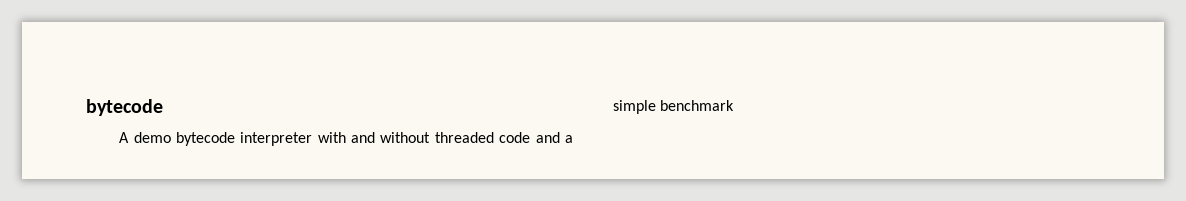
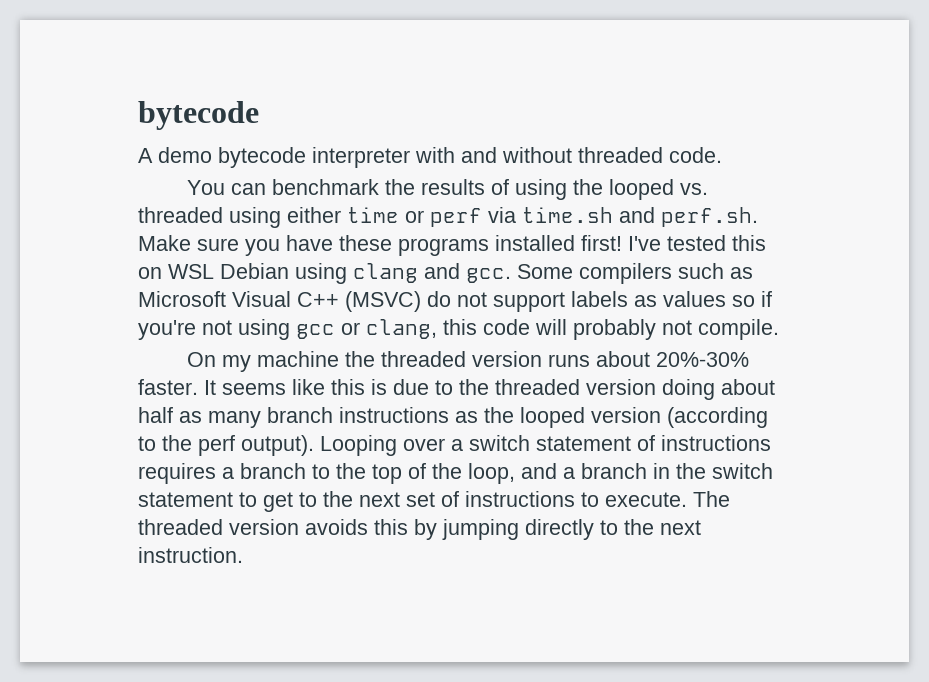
- A demo bytecode interpreter with and without threaded code and a simple benchmark
+ A demo bytecode interpreter with and without threaded code.
+ You can benchmark the results of using the looped vs. threaded using either time or perf via time.sh and perf.sh. Make sure you have these programs installed first! I've tested this on WSL Debian using clang and gcc. Some compilers such as Microsoft Visual C++ (MSVC) do not support labels as values so if you're not using gcc or clang, this code will probably not compile.
+ On my machine the threaded version runs about 20%-30% faster. It seems like this is due to the threaded version doing about half as many branch instructions as the looped version (according to the perf output). Looping over a switch statement of instructions requires a branch to the top of the loop, and a branch in the switch statement to get to the next set of instructions to execute. The threaded version avoids this by jumping directly to the next instruction.

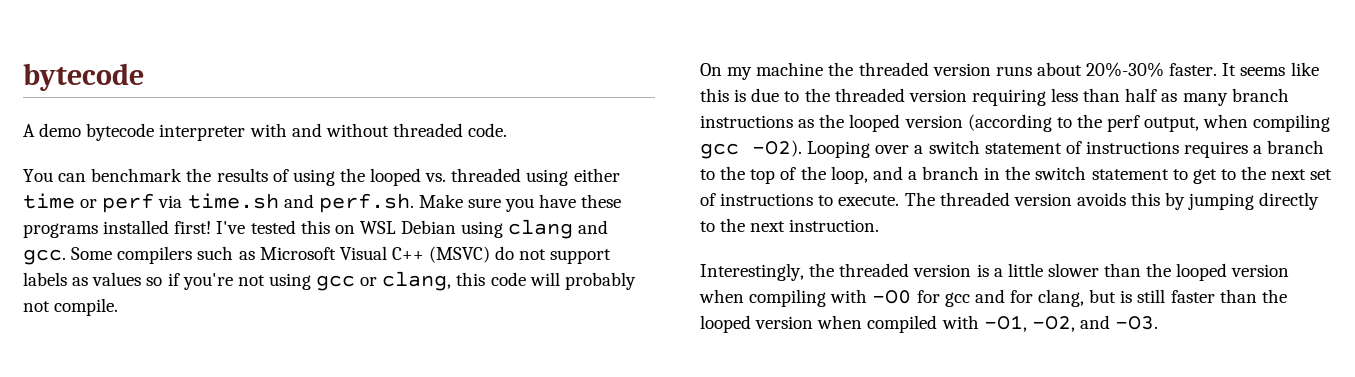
- It seems like this is due to the threaded version doing about half as many branch instructions as the looped version (according to the perf output).
+ It seems like this is due to the threaded version requiring less than half as many branch instructions as the looped version (according to the perf output, when compiling gcc -O2).
+ Interestingly, the threaded version is a little slower than the looped version when compiling with -O0 for gcc and for clang, but is still faster than the looped version when compiled with -O1, -O2, and -O3.

